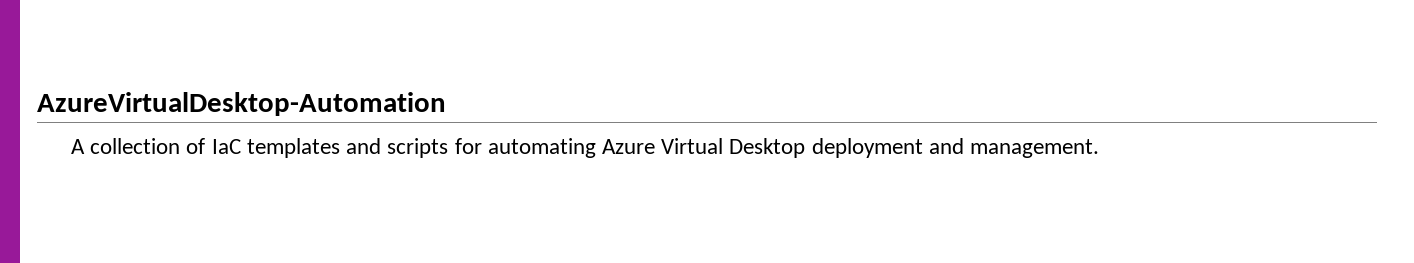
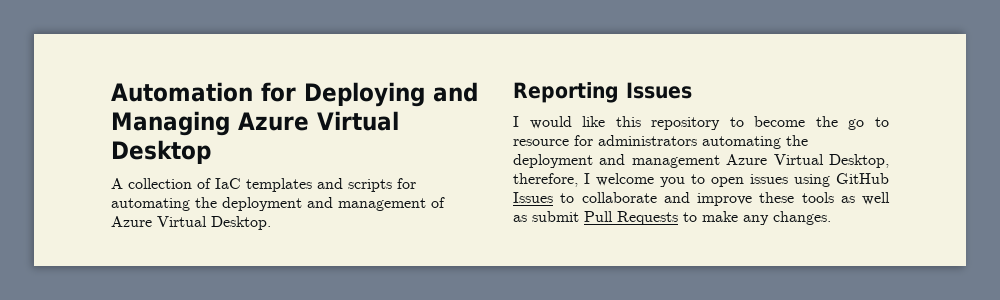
- AzureVirtualDesktop-Automation
+ Automation for Deploying and Managing Azure Virtual Desktop
- A collection of IaC templates and scripts for automating Azure Virtual Desktop deployment and management.
+ A collection of IaC templates and scripts for automating the deployment and management of Azure Virtual Desktop.
+ Reporting Issues
+ I would like this repository to become the go to resource for administrators automating the deployment and management Azure Virtual Desktop, therefore, I welcome you to open issues using GitHub Issues to collaborate and improve these tools as well as submit Pull Requests to make any changes.

